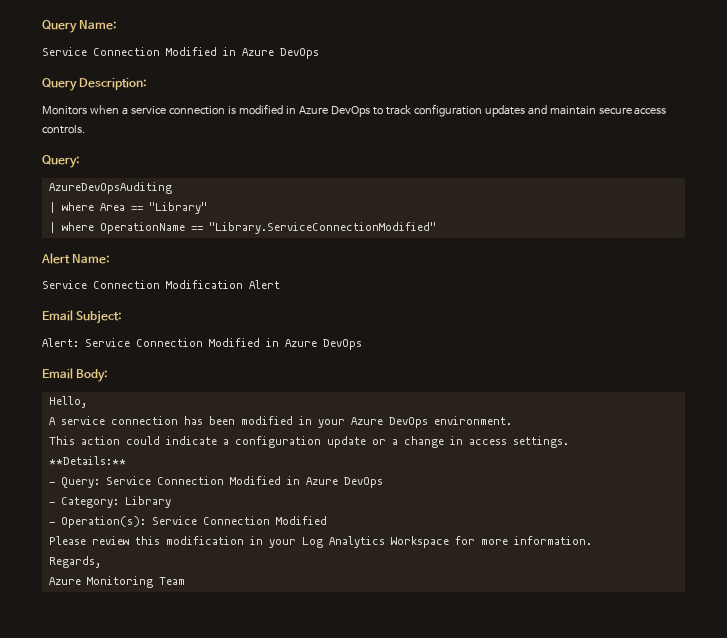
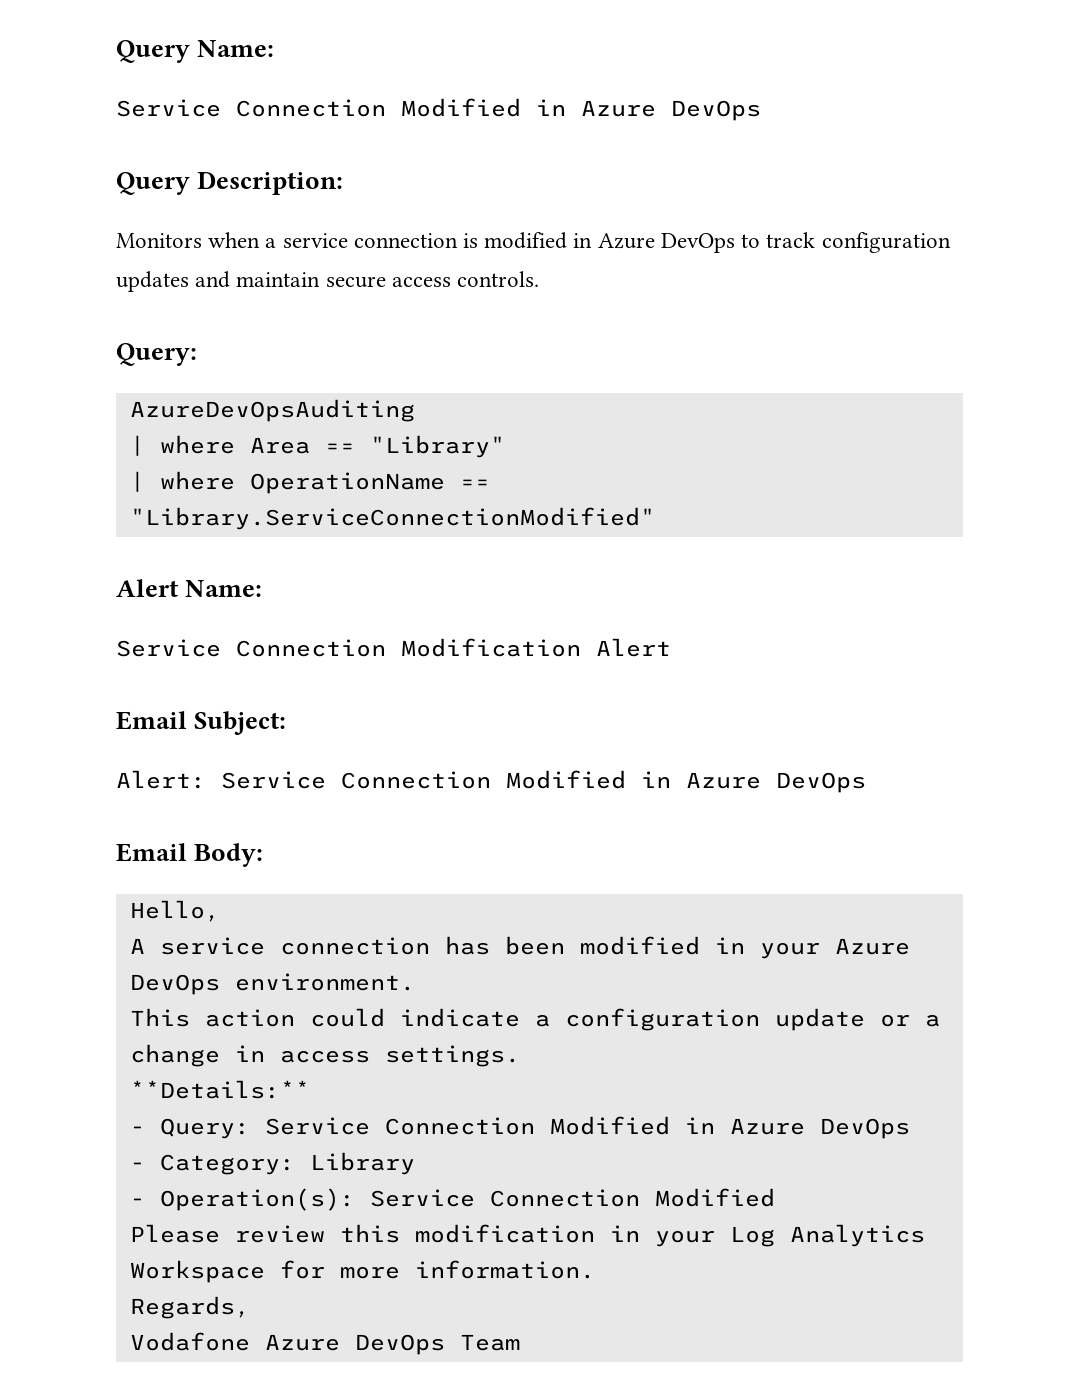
- Azure Monitoring Team
+ Vodafone Azure DevOps Team

